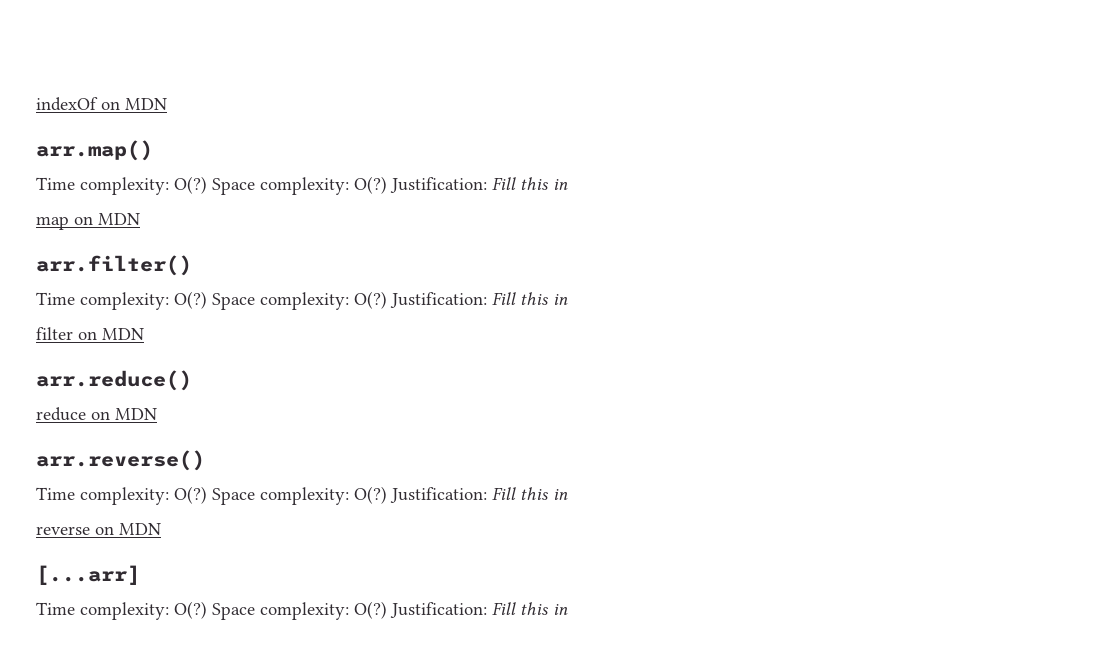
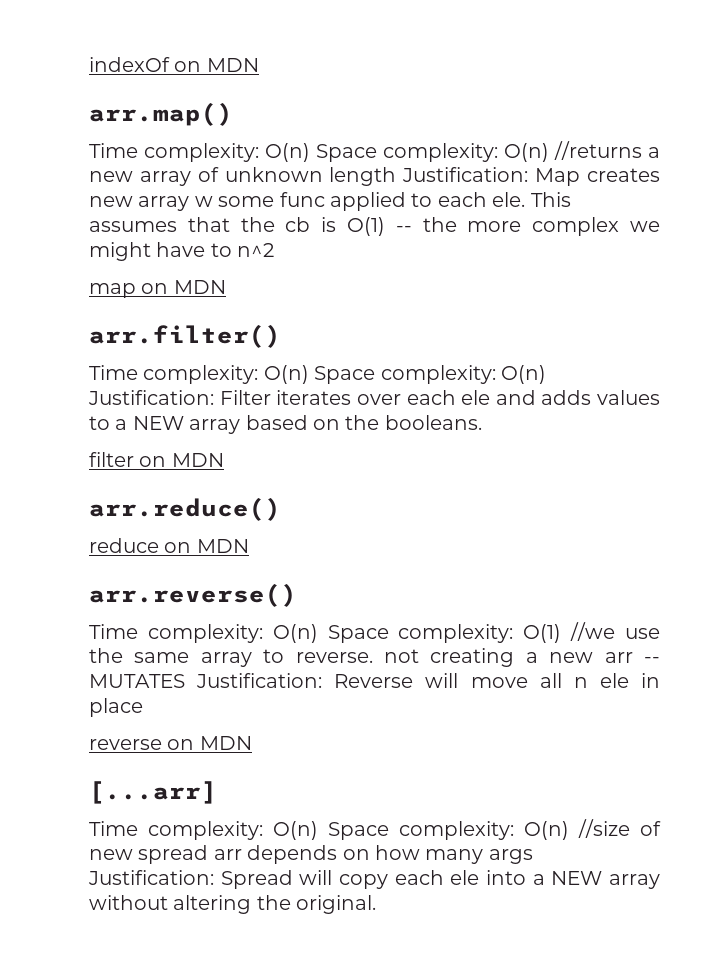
  arr.map()
- Time complexity: O(?) Space complexity: O(?) Justification: Fill this in
+ Time complexity: O(n) Space complexity: O(n) //returns a new array of unknown length Justification: Map creates new array w some func applied to each ele. This assumes that the cb is O(1) -- the more complex we might have to n^2
  arr.filter()
- Time complexity: O(?) Space complexity: O(?) Justification: Fill this in
+ Time complexity: O(n) Space complexity: O(n) Justification: Filter iterates over each ele and adds values to a NEW array based on the booleans.
  arr.reverse()
- Time complexity: O(?) Space complexity: O(?) Justification: Fill this in
+ Time complexity: O(n) Space complexity: O(1) //we use the same array to reverse. not creating a new arr -- MUTATES Justification: Reverse will move all n ele in place
  [...arr]
- Time complexity: O(?) Space complexity: O(?) Justification: Fill this in
+ Time complexity: O(n) Space complexity: O(n) //size of new spread arr depends on how many args Justification: Spread will copy each ele into a NEW array without altering the original.

